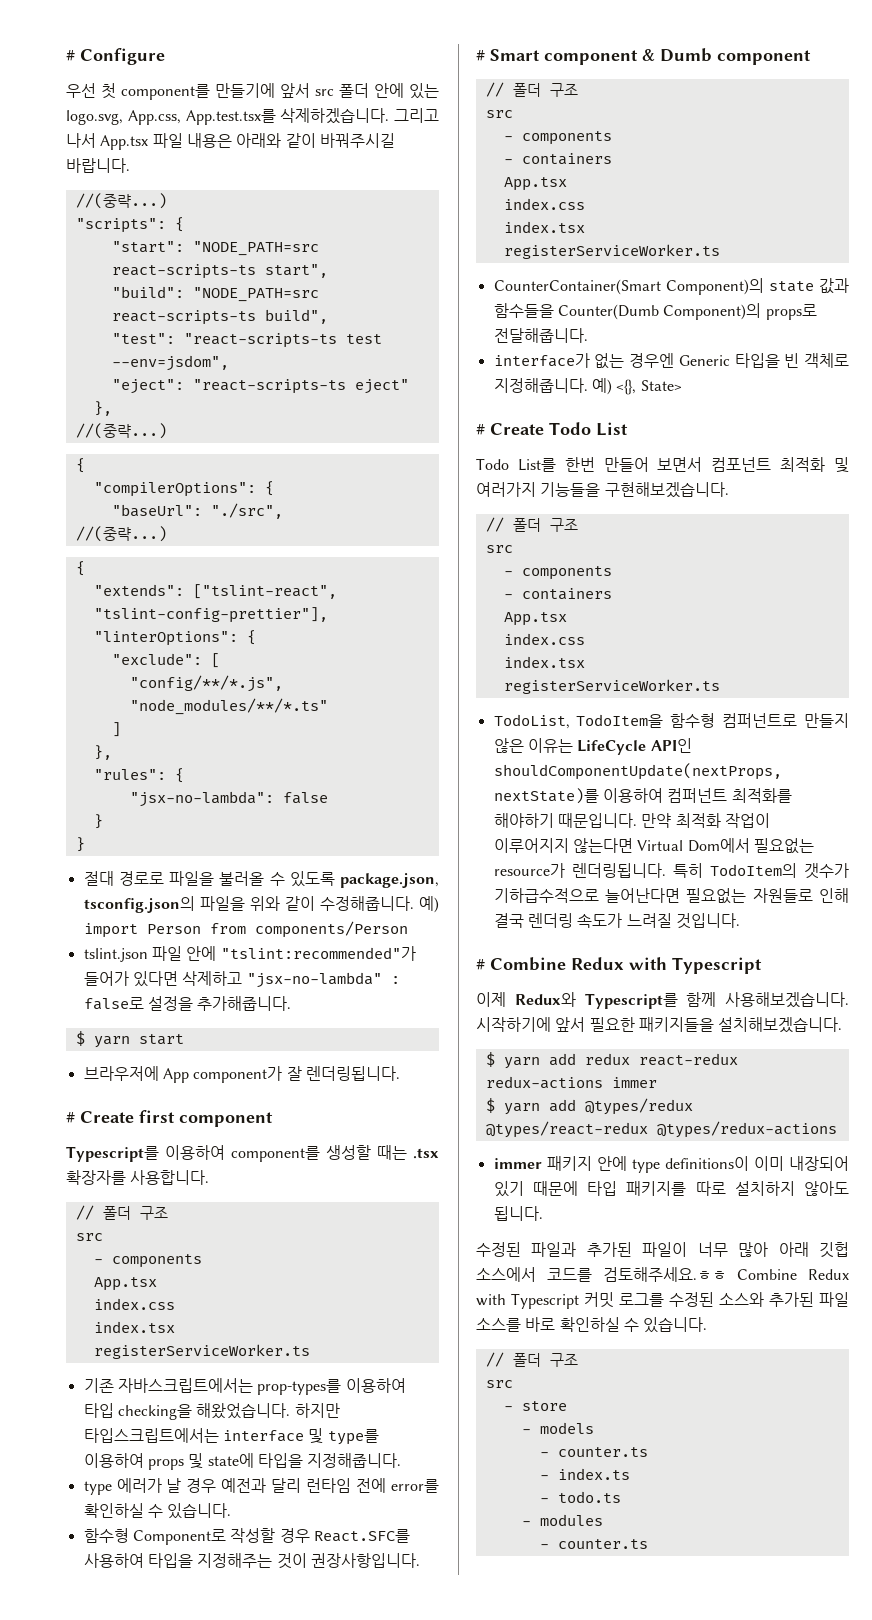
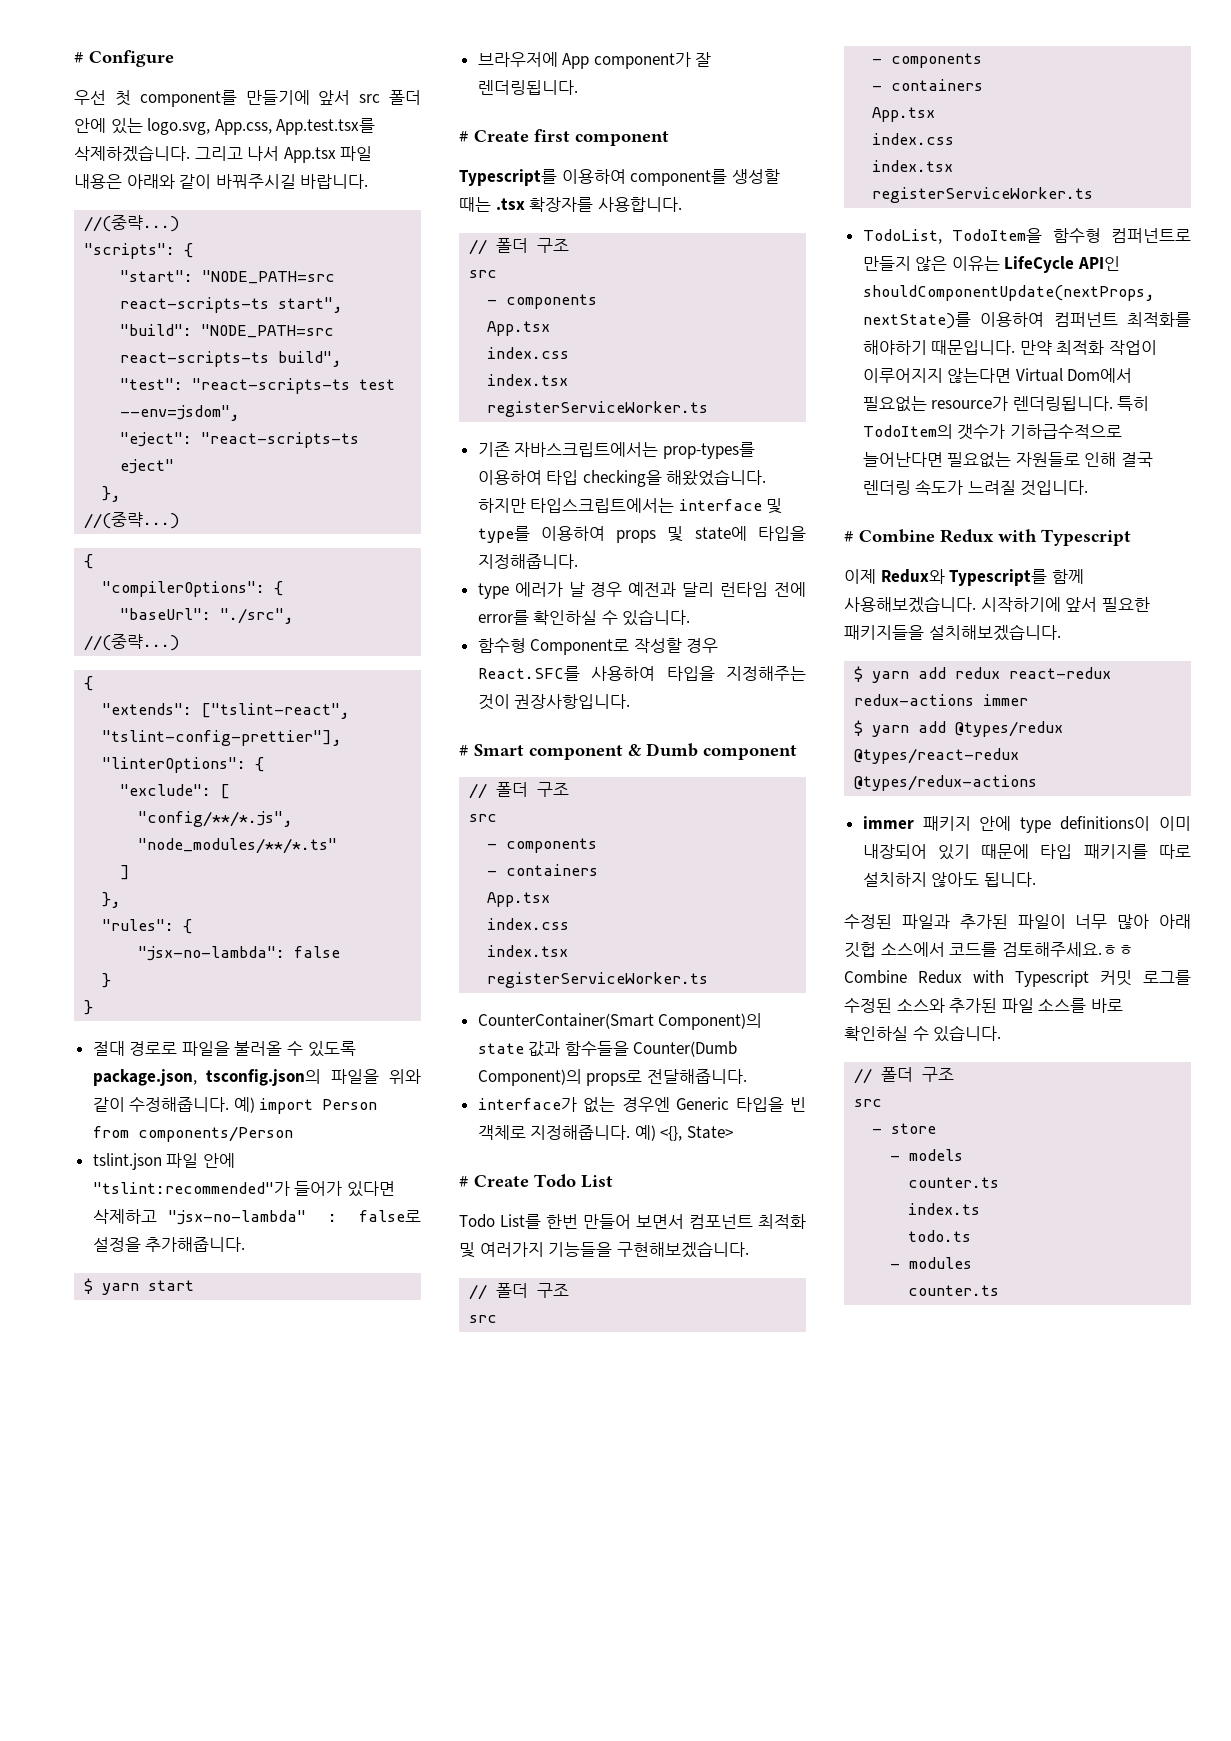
  - models
- - counter.ts
+ counter.ts
- - index.ts
+ index.ts
- - todo.ts
+ todo.ts
  - modules
- - counter.ts
+ counter.ts

